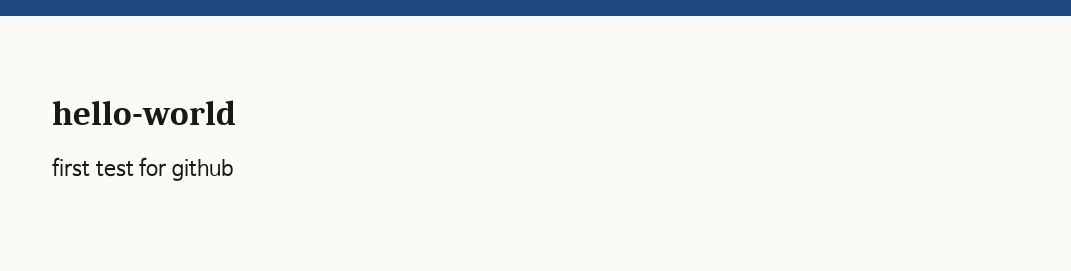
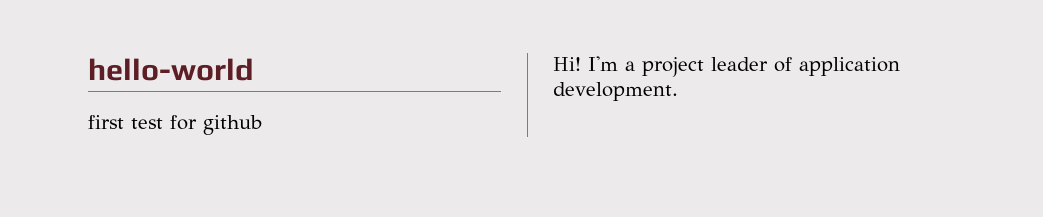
+ Hi! I'm a project leader of application development.

